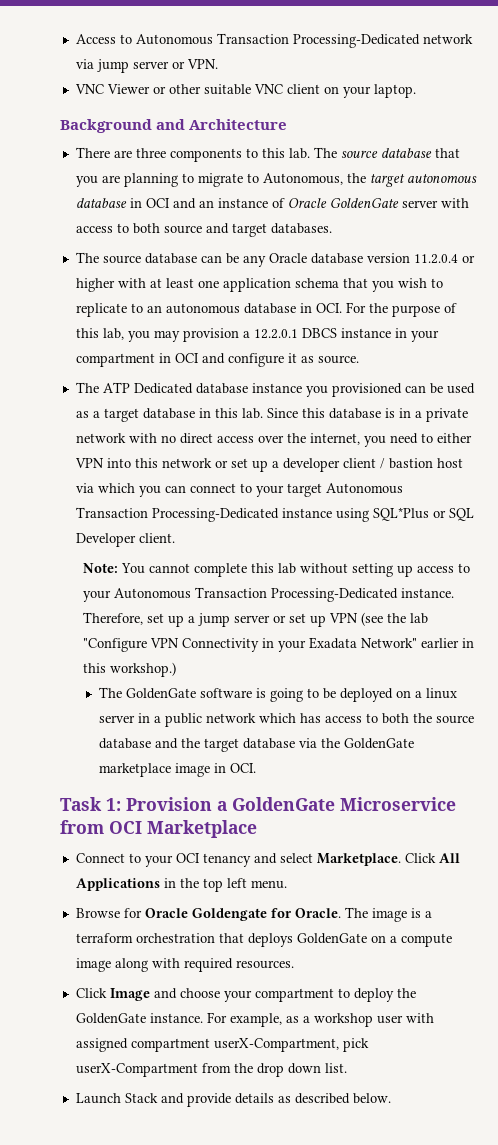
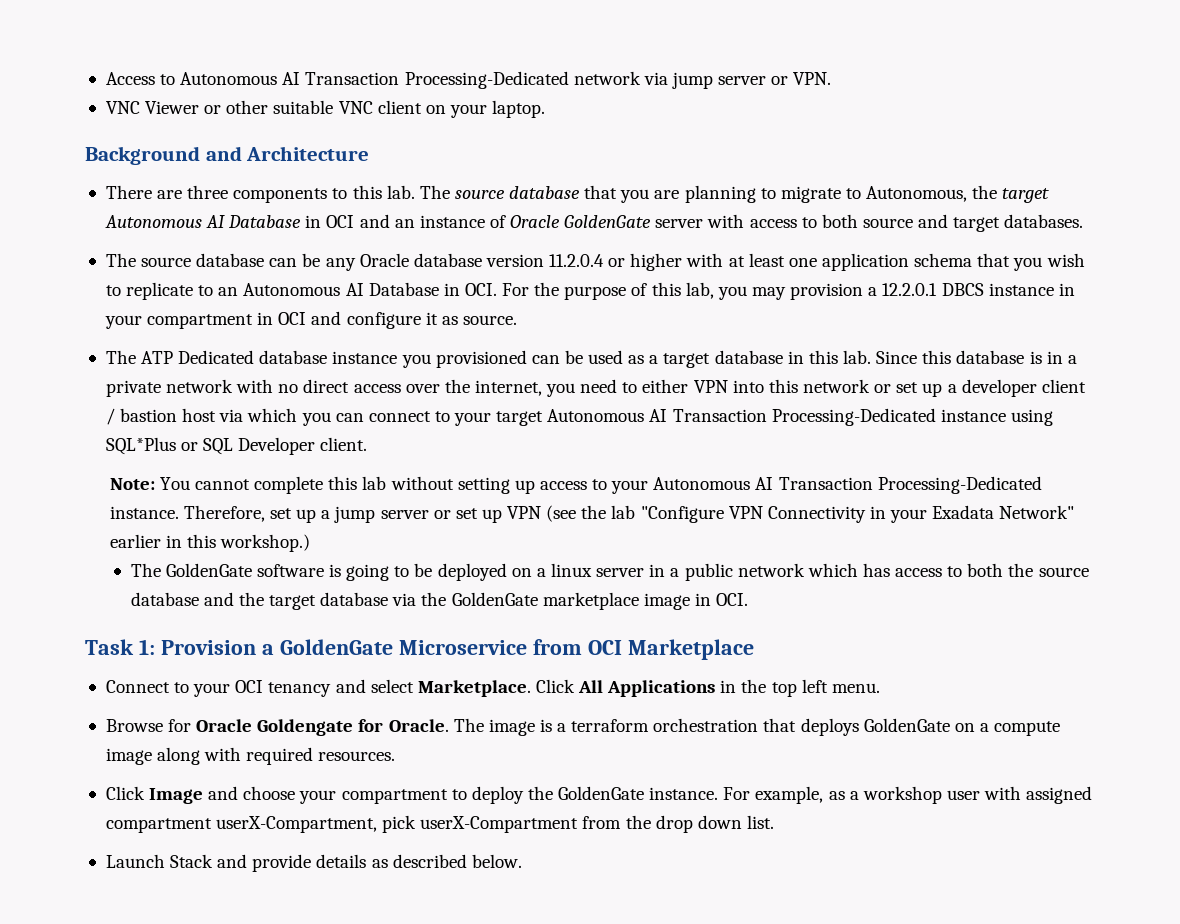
- Access to Autonomous Transaction Processing-Dedicated network via jump server or VPN.
+ Access to Autonomous AI Transaction Processing-Dedicated network via jump server or VPN.
- The source database that you are planning to migrate to Autonomous, the target autonomous database in OCI and an instance of Oracle GoldenGate server with access to both source and target databases.
+ The source database that you are planning to migrate to Autonomous, the target Autonomous AI Database in OCI and an instance of Oracle GoldenGate server with access to both source and target databases.
- The source database can be any Oracle database version 11.2.0.4 or higher with at least one application schema that you wish to replicate to an autonomous database in OCI. For the purpose of this lab, you may provision a 12.2.0.1 DBCS instance in your compartment in OCI and configure it as source.
+ The source database can be any Oracle database version 11.2.0.4 or higher with at least one application schema that you wish to replicate to an Autonomous AI Database in OCI. For the purpose of this lab, you may provision a 12.2.0.1 DBCS instance in your compartment in OCI and configure it as source.
- Since this database is in a private network with no direct access over the internet, you need to either VPN into this network or set up a developer client / bastion host via which you can connect to your target Autonomous Transaction Processing-Dedicated instance using SQL*Plus or SQL Developer client.
+ Since this database is in a private network with no direct access over the internet, you need to either VPN into this network or set up a developer client / bastion host via which you can connect to your target Autonomous AI Transaction Processing-Dedicated instance using SQL*Plus or SQL Developer client.
- Note: You cannot complete this lab without setting up access to your Autonomous Transaction Processing-Dedicated instance.
+ Note: You cannot complete this lab without setting up access to your Autonomous AI Transaction Processing-Dedicated instance.

